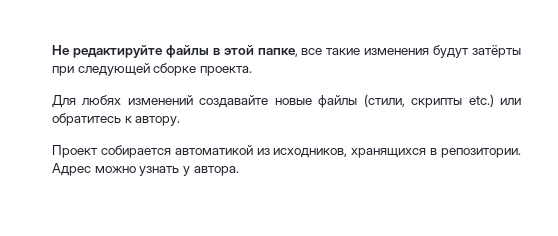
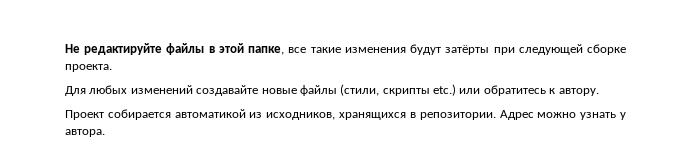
- Для любях изменений создавайте новые файлы (стили, скрипты etc.) или обратитесь к автору.
+ Для любых изменений создавайте новые файлы (стили, скрипты etc.) или обратитесь к автору.

